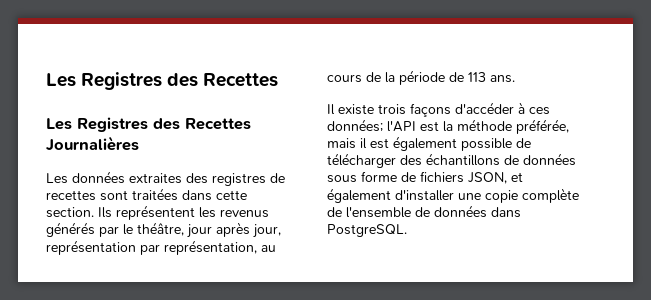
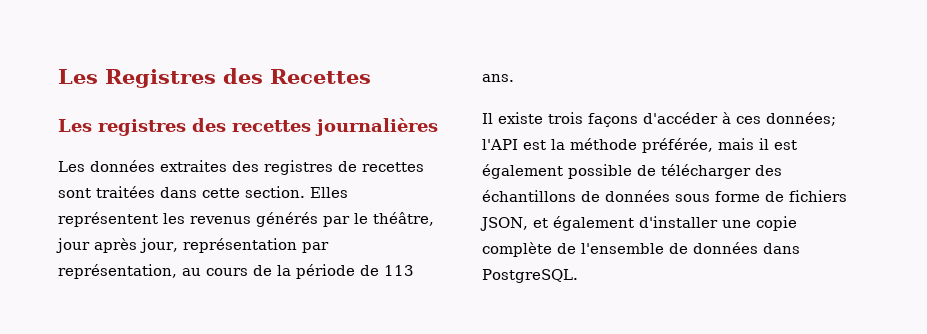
- Les Registres des Recettes Journalières
+ Les registres des recettes journalières
- Ils représentent les revenus générés par le théâtre, jour après jour, représentation par représentation, au cours de la période de 113 ans.
+ Elles représentent les revenus générés par le théâtre, jour après jour, représentation par représentation, au cours de la période de 113 ans.

